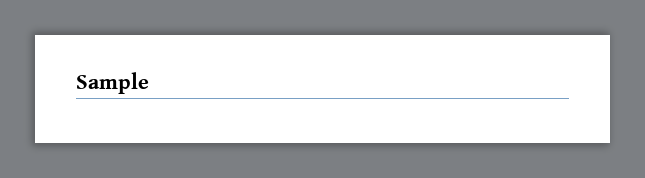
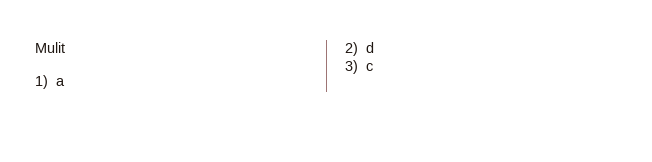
- Sample
+ Mulit
+ 1) a
+ 2) d
+ 3) c

